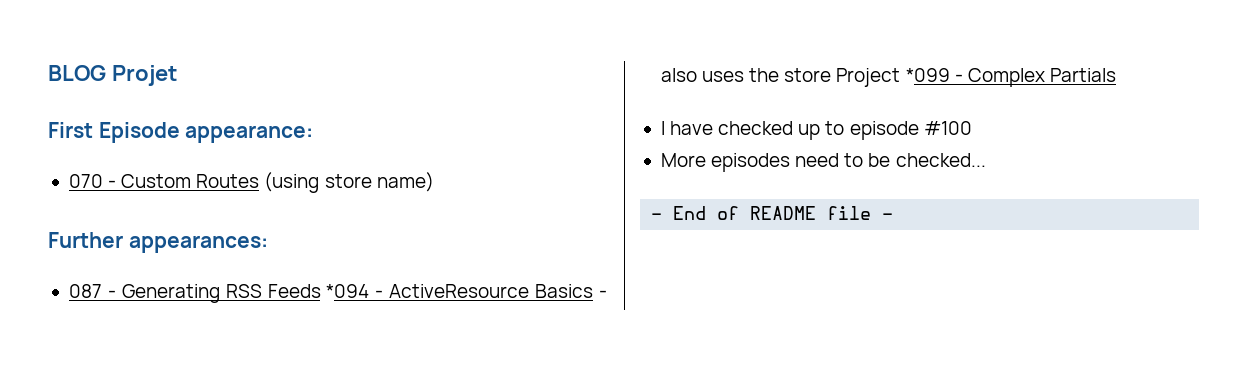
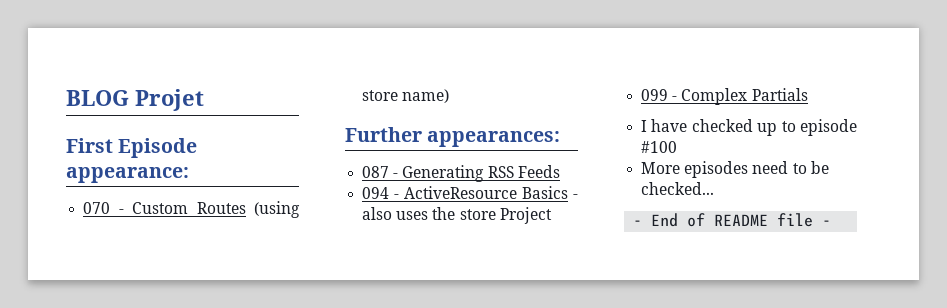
- 087 - Generating RSS Feeds *094 - ActiveResource Basics - also uses the store Project *099 - Complex Partials
+ 087 - Generating RSS Feeds
+ 094 - ActiveResource Basics - also uses the store Project
+ 099 - Complex Partials

